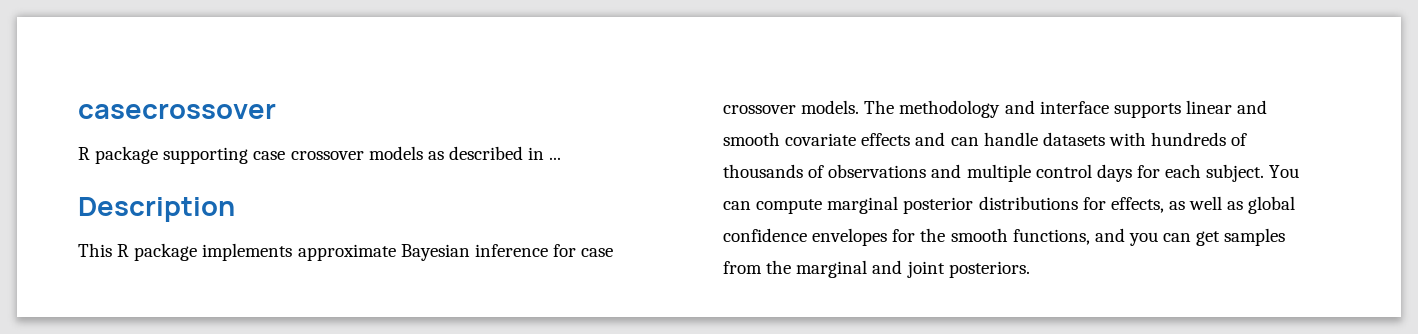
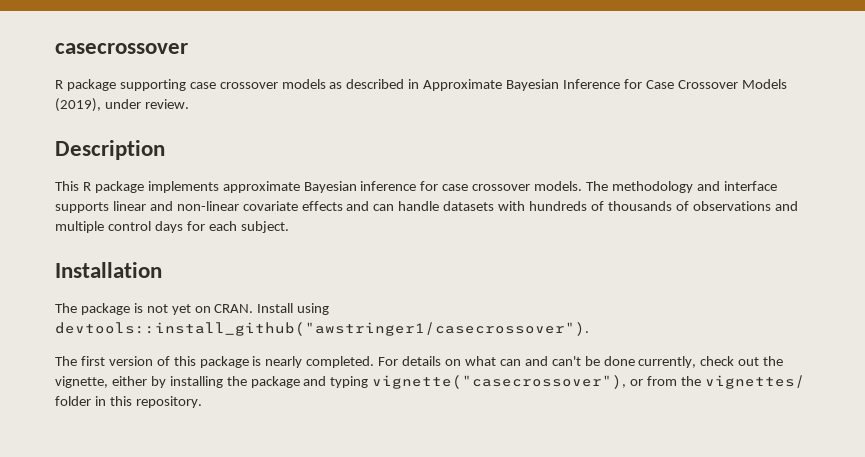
- R package supporting case crossover models as described in ...
+ R package supporting case crossover models as described in Approximate Bayesian Inference for Case Crossover Models (2019), under review.
- The methodology and interface supports linear and smooth covariate effects and can handle datasets with hundreds of thousands of observations and multiple control days for each subject. You can compute marginal posterior distributions for effects, as well as global confidence envelopes for the smooth functions, and you can get samples from the marginal and joint posteriors.
+ The methodology and interface supports linear and non-linear covariate effects and can handle datasets with hundreds of thousands of observations and multiple control days for each subject.
+ Installation
+ The package is not yet on CRAN. Install using devtools::install_github("awstringer1/casecrossover").
+ The first version of this package is nearly completed. For details on what can and can't be done currently, check out the vignette, either by installing the package and typing vignette("casecrossover"), or from the vignettes/ folder in this repository.

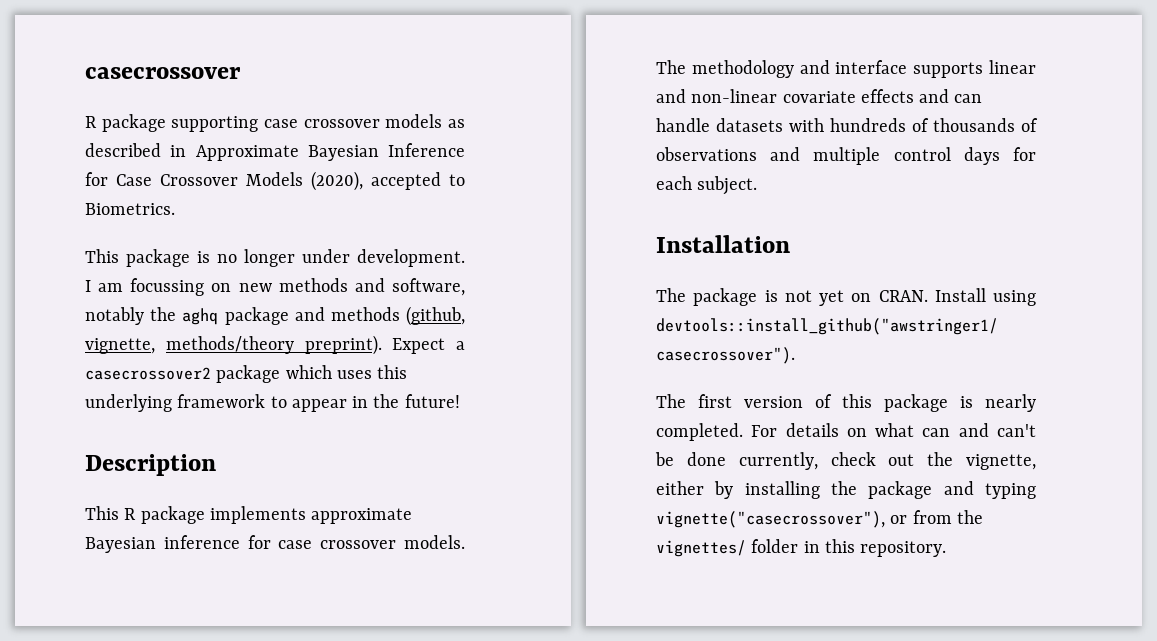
- R package supporting case crossover models as described in Approximate Bayesian Inference for Case Crossover Models (2019), under review.
+ R package supporting case crossover models as described in Approximate Bayesian Inference for Case Crossover Models (2020), accepted to Biometrics.
+ This package is no longer under development. I am focussing on new methods and software, notably the aghq package and methods (github, vignette, methods/theory preprint). Expect a casecrossover2 package which uses this underlying framework to appear in the future!

